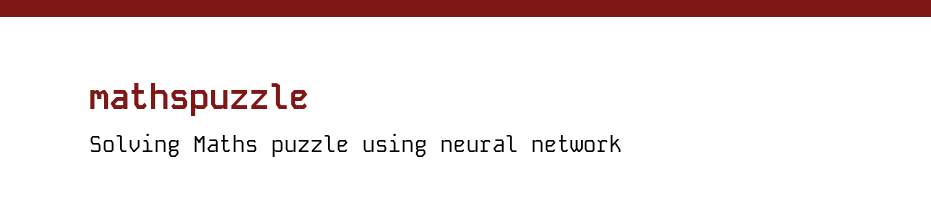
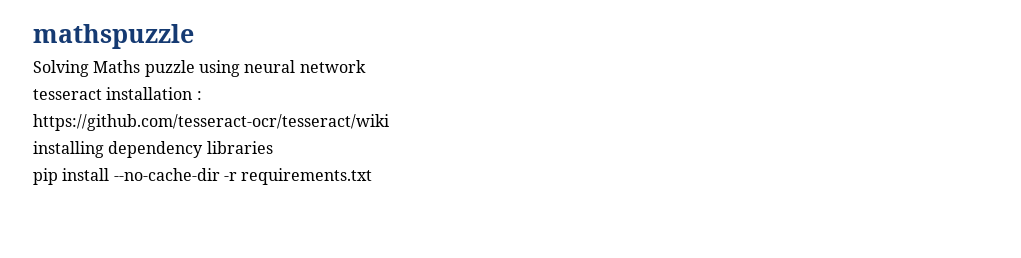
+ tesseract installation :
+ https://github.com/tesseract-ocr/tesseract/wiki
+ installing dependency libraries
+ pip install --no-cache-dir -r requirements.txt

